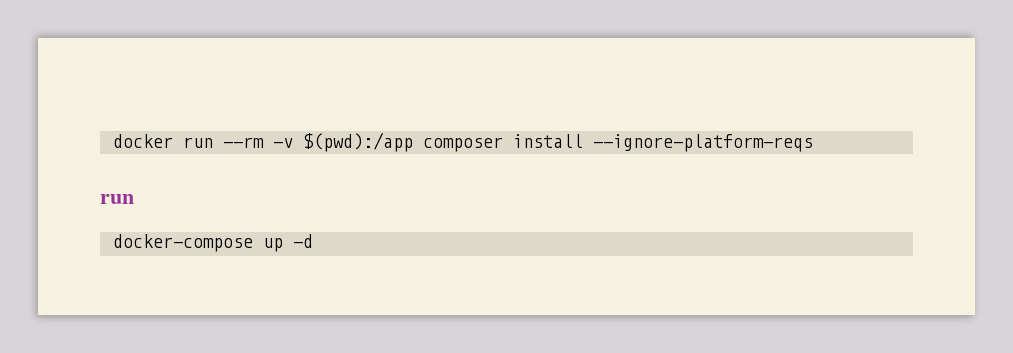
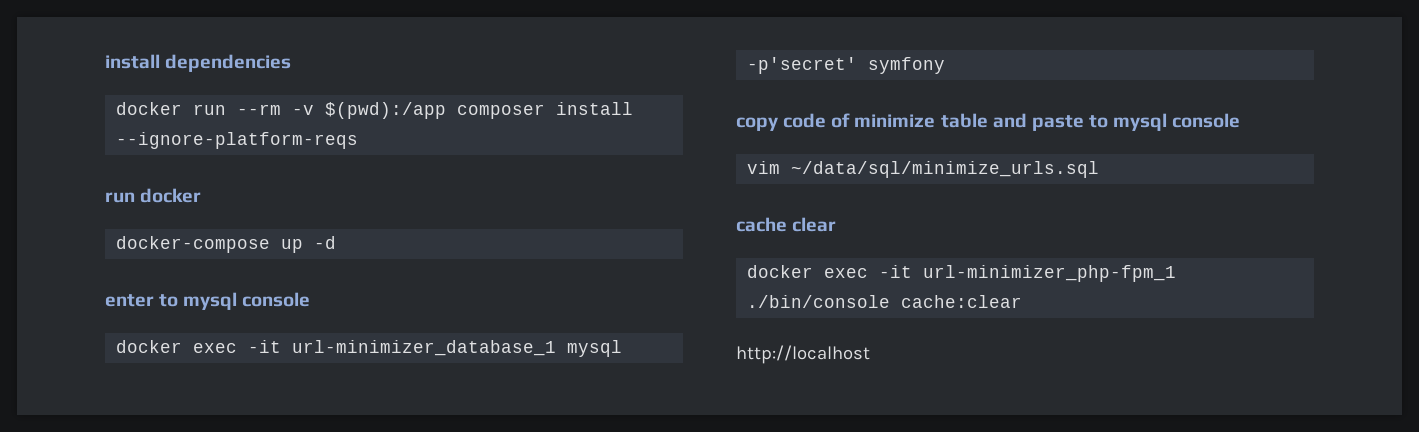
+ install dependencies
  docker run --rm -v $(pwd):/app composer install --ignore-platform-reqs
- run
+ run docker
+ enter to mysql console
+ docker exec -it url-minimizer_database_1 mysql -p'secret' symfony
+ copy code of minimize table and paste to mysql console
+ vim ~/data/sql/minimize_urls.sql
+ cache clear
+ docker exec -it url-minimizer_php-fpm_1 ./bin/console cache:clear
+ http://localhost

